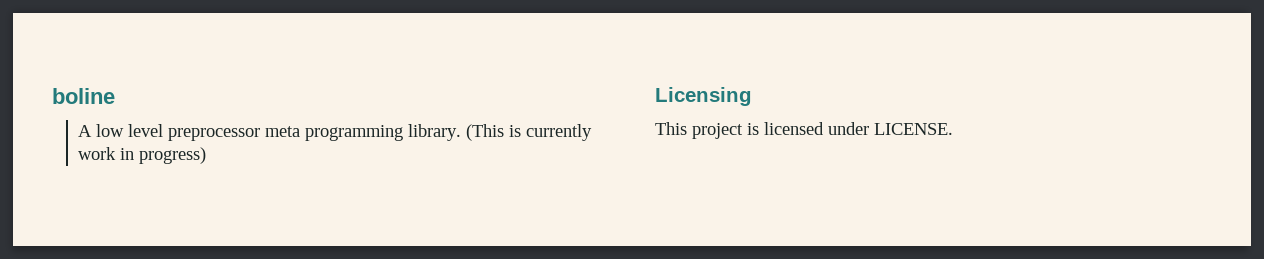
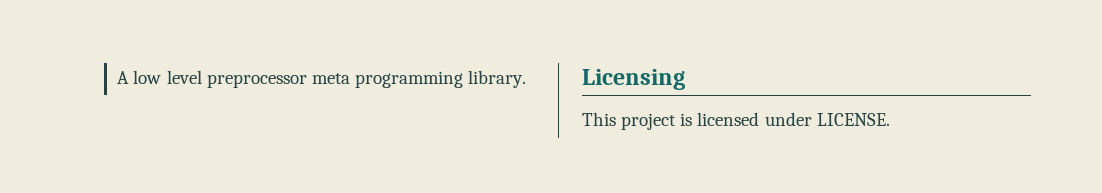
- boline
- (This is currently work in progress)

